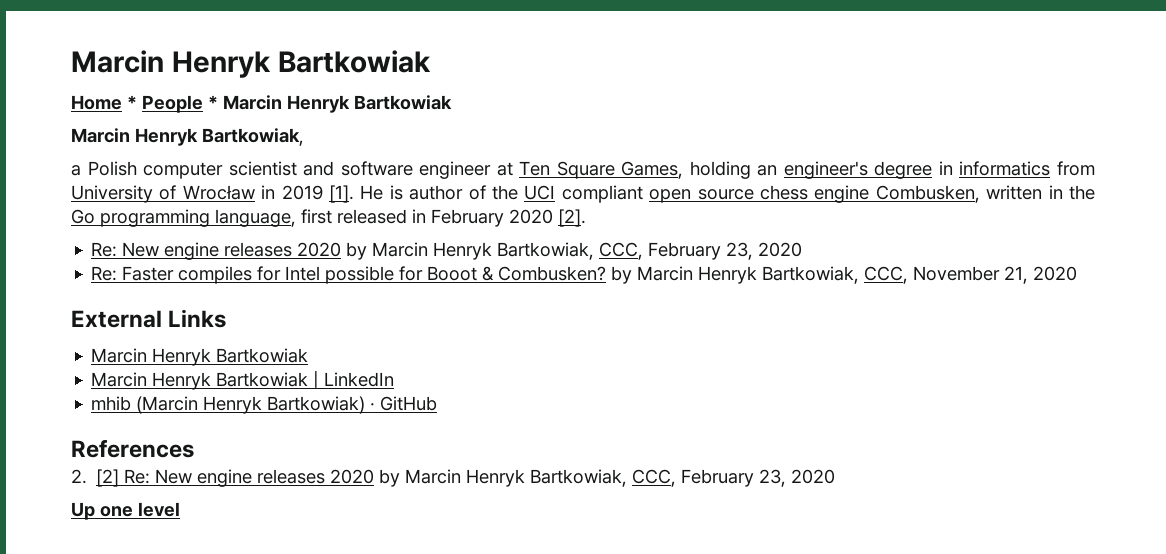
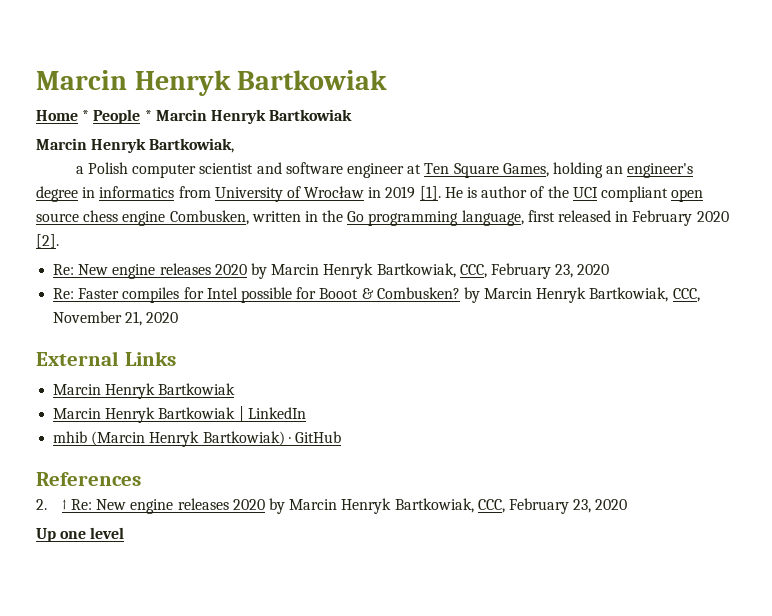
- 2. [2] Re: New engine releases 2020 by Marcin Henryk Bartkowiak, CCC, February 23, 2020
+ 2. ↑ Re: New engine releases 2020 by Marcin Henryk Bartkowiak, CCC, February 23, 2020

